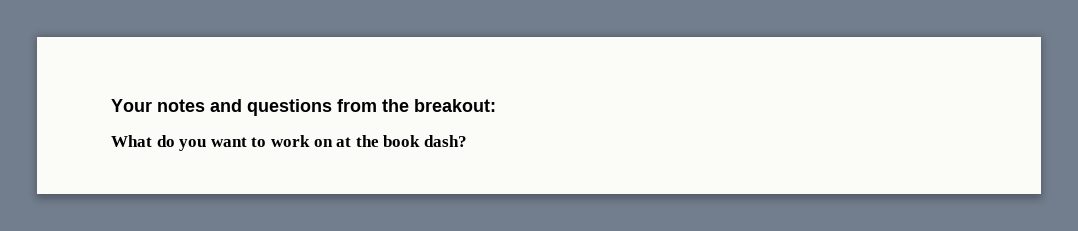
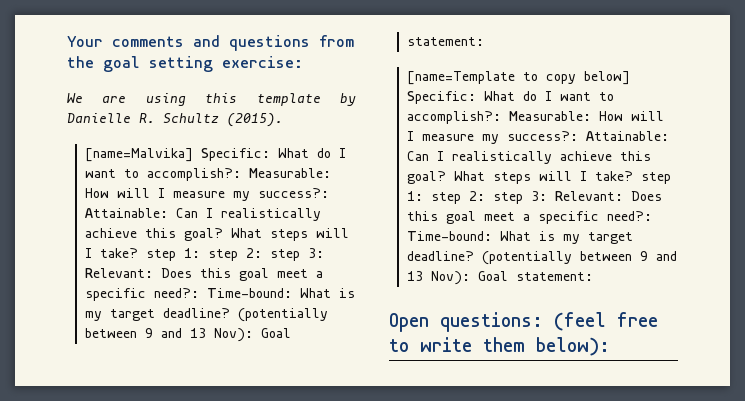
- Your notes and questions from the breakout:
- What do you want to work on at the book dash?
+ Your comments and questions from the goal setting exercise:
+ We are using this template by Danielle R. Schultz (2015).
+ [name=Malvika] Specific: What do I want to accomplish?: Measurable: How will I measure my success?: Attainable: Can I realistically achieve this goal? What steps will I take? step 1: step 2: step 3: Relevant: Does this goal meet a specific need?: Time-bound: What is my target deadline? (potentially between 9 and 13 Nov): Goal statement:
+ [name=Template to copy below] Specific: What do I want to accomplish?: Measurable: How will I measure my success?: Attainable: Can I realistically achieve this goal? What steps will I take? step 1: step 2: step 3: Relevant: Does this goal meet a specific need?: Time-bound: What is my target deadline? (potentially between 9 and 13 Nov): Goal statement:
+ Open questions: (feel free to write them below):

